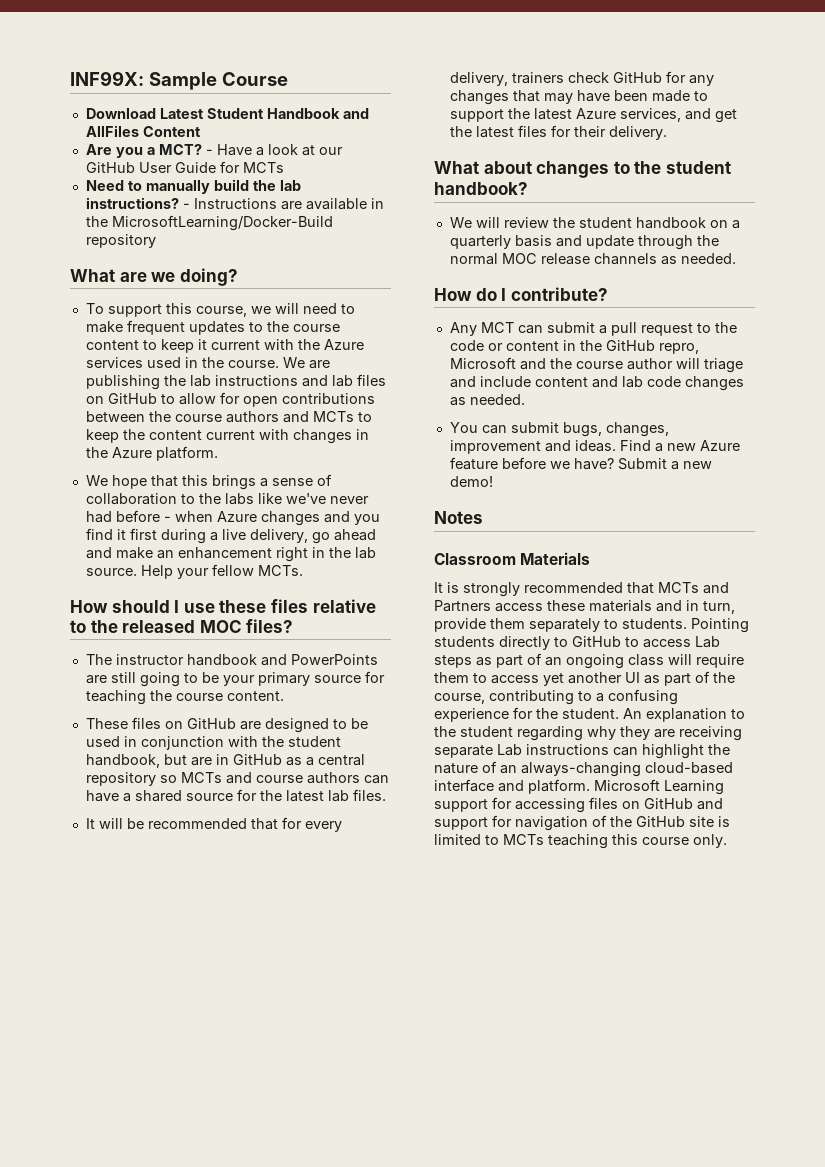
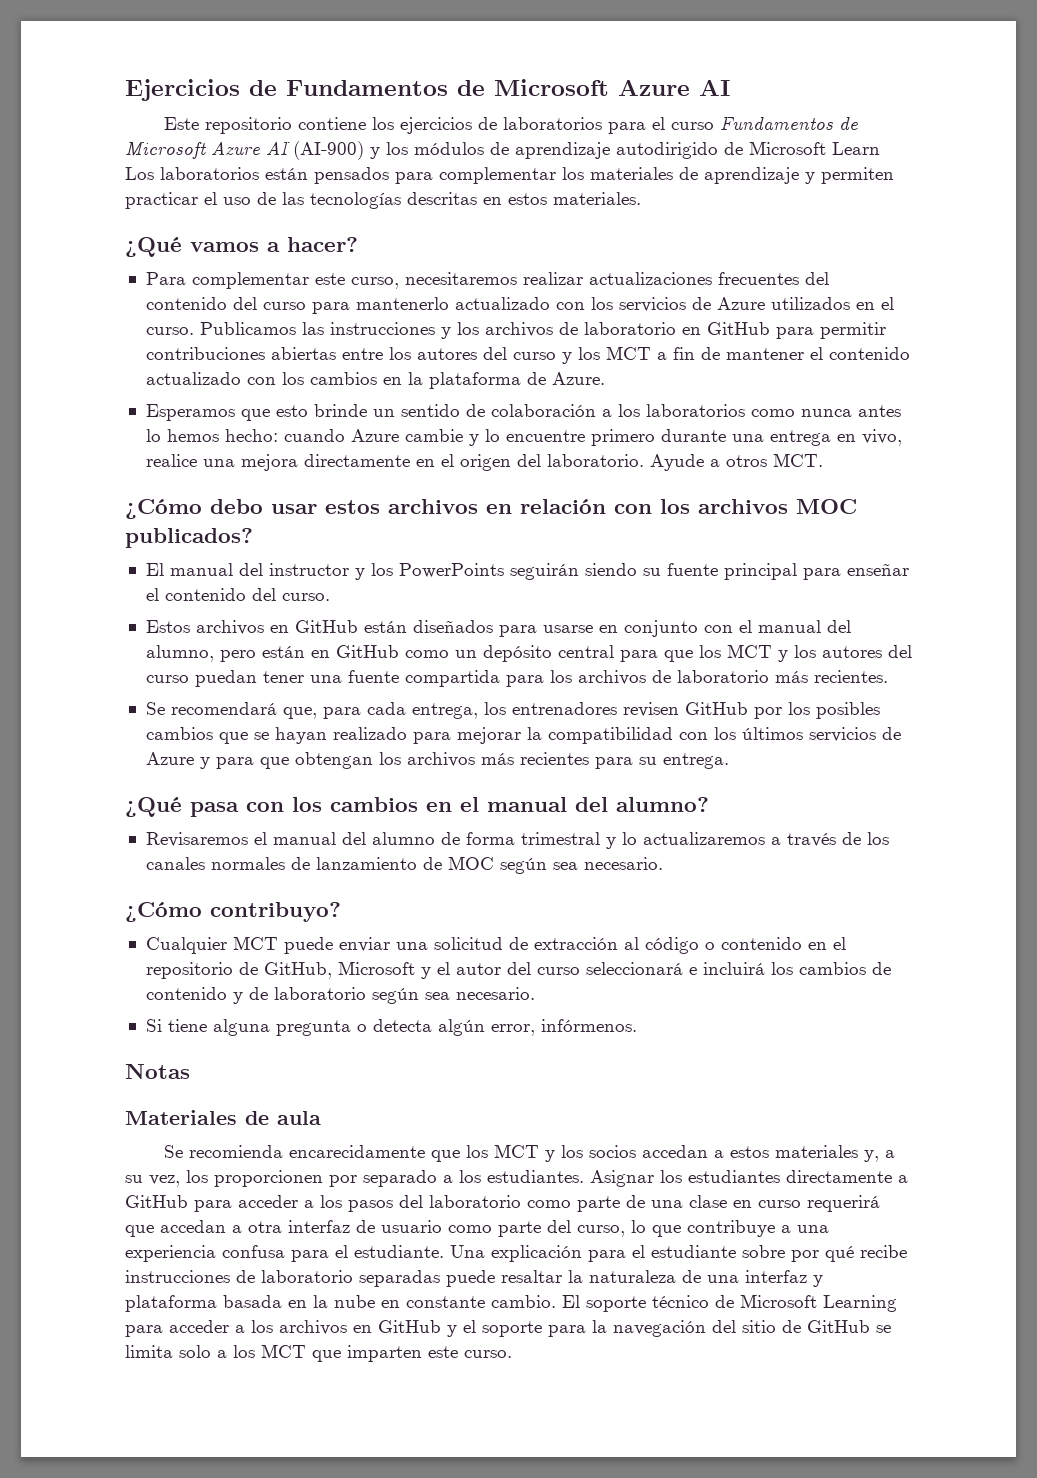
- INF99X: Sample Course
- Download Latest Student Handbook and AllFiles Content
- Are you a MCT? - Have a look at our GitHub User Guide for MCTs
- Need to manually build the lab instructions? - Instructions are available in the MicrosoftLearning/Docker-Build repository
- What are we doing?
- To support this course, we will need to make frequent updates to the course content to keep it current with the Azure services used in the course. We are publishing the lab instructions and lab files on GitHub to allow for open contributions between the course authors and MCTs to keep the content current with changes in the Azure platform.
- We hope that this brings a sense of collaboration to the labs like we've never had before - when Azure changes and you find it first during a live delivery, go ahead and make an enhancement right in the lab source. Help your fellow MCTs.
- How should I use these files relative to the released MOC files?
- The instructor handbook and PowerPoints are still going to be your primary source for teaching the course content.
- These files on GitHub are designed to be used in conjunction with the student handbook, but are in GitHub as a central repository so MCTs and course authors can have a shared source for the latest lab files.
- It will be recommended that for every delivery, trainers check GitHub for any changes that may have been made to support the latest Azure services, and get the latest files for their delivery.
- What about changes to the student handbook?
- We will review the student handbook on a quarterly basis and update through the normal MOC release channels as needed.
- How do I contribute?
- Any MCT can submit a pull request to the code or content in the GitHub repro, Microsoft and the course author will triage and include content and lab code changes as needed.
- You can submit bugs, changes, improvement and ideas. Find a new Azure feature before we have? Submit a new demo!
- Notes
- Classroom Materials
- It is strongly recommended that MCTs and Partners access these materials and in turn, provide them separately to students. Pointing students directly to GitHub to access Lab steps as part of an ongoing class will require them to access yet another UI as part of the course, contributing to a confusing experience for the student. An explanation to the student regarding why they are receiving separate Lab instructions can highlight the nature of an always-changing cloud-based interface and platform. Microsoft Learning support for accessing files on GitHub and support for navigation of the GitHub site is limited to MCTs teaching this course only.
+ Ejercicios de Fundamentos de Microsoft Azure AI
+ Este repositorio contiene los ejercicios de laboratorios para el curso Fundamentos de Microsoft Azure AI (AI-900) y los módulos de aprendizaje autodirigido de Microsoft Learn Los laboratorios están pensados para complementar los materiales de aprendizaje y permiten practicar el uso de las tecnologías descritas en estos materiales.
+ ¿Qué vamos a hacer?
+ Para complementar este curso, necesitaremos realizar actualizaciones frecuentes del contenido del curso para mantenerlo actualizado con los servicios de Azure utilizados en el curso. Publicamos las instrucciones y los archivos de laboratorio en GitHub para permitir contribuciones abiertas entre los autores del curso y los MCT a fin de mantener el contenido actualizado con los cambios en la plataforma de Azure.
+ Esperamos que esto brinde un sentido de colaboración a los laboratorios como nunca antes lo hemos hecho: cuando Azure cambie y lo encuentre primero durante una entrega en vivo, realice una mejora directamente en el origen del laboratorio. Ayude a otros MCT.
+ ¿Cómo debo usar estos archivos en relación con los archivos MOC publicados?
+ El manual del instructor y los PowerPoints seguirán siendo su fuente principal para enseñar el contenido del curso.
+ Estos archivos en GitHub están diseñados para usarse en conjunto con el manual del alumno, pero están en GitHub como un depósito central para que los MCT y los autores del curso puedan tener una fuente compartida para los archivos de laboratorio más recientes.
+ Se recomendará que, para cada entrega, los entrenadores revisen GitHub por los posibles cambios que se hayan realizado para mejorar la compatibilidad con los últimos servicios de Azure y para que obtengan los archivos más recientes para su entrega.
+ ¿Qué pasa con los cambios en el manual del alumno?
+ Revisaremos el manual del alumno de forma trimestral y lo actualizaremos a través de los canales normales de lanzamiento de MOC según sea necesario.
+ ¿Cómo contribuyo?
+ Cualquier MCT puede enviar una solicitud de extracción al código o contenido en el repositorio de GitHub, Microsoft y el autor del curso seleccionará e incluirá los cambios de contenido y de laboratorio según sea necesario.
+ Si tiene alguna pregunta o detecta algún error, infórmenos.
+ Notas
+ Materiales de aula
+ Se recomienda encarecidamente que los MCT y los socios accedan a estos materiales y, a su vez, los proporcionen por separado a los estudiantes. Asignar los estudiantes directamente a GitHub para acceder a los pasos del laboratorio como parte de una clase en curso requerirá que accedan a otra interfaz de usuario como parte del curso, lo que contribuye a una experiencia confusa para el estudiante. Una explicación para el estudiante sobre por qué recibe instrucciones de laboratorio separadas puede resaltar la naturaleza de una interfaz y plataforma basada en la nube en constante cambio. El soporte técnico de Microsoft Learning para acceder a los archivos en GitHub y el soporte para la navegación del sitio de GitHub se limita solo a los MCT que imparten este curso.

